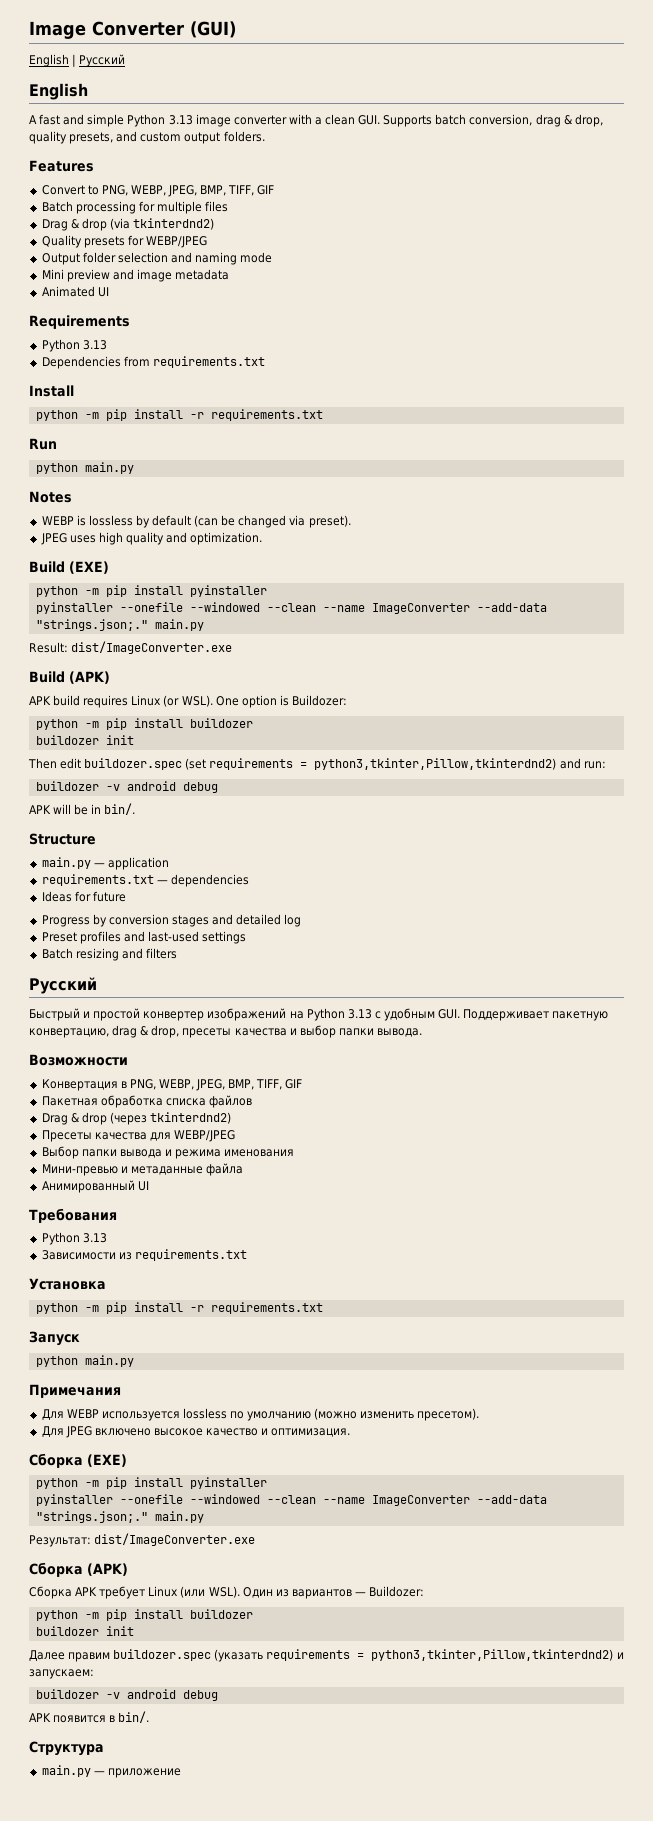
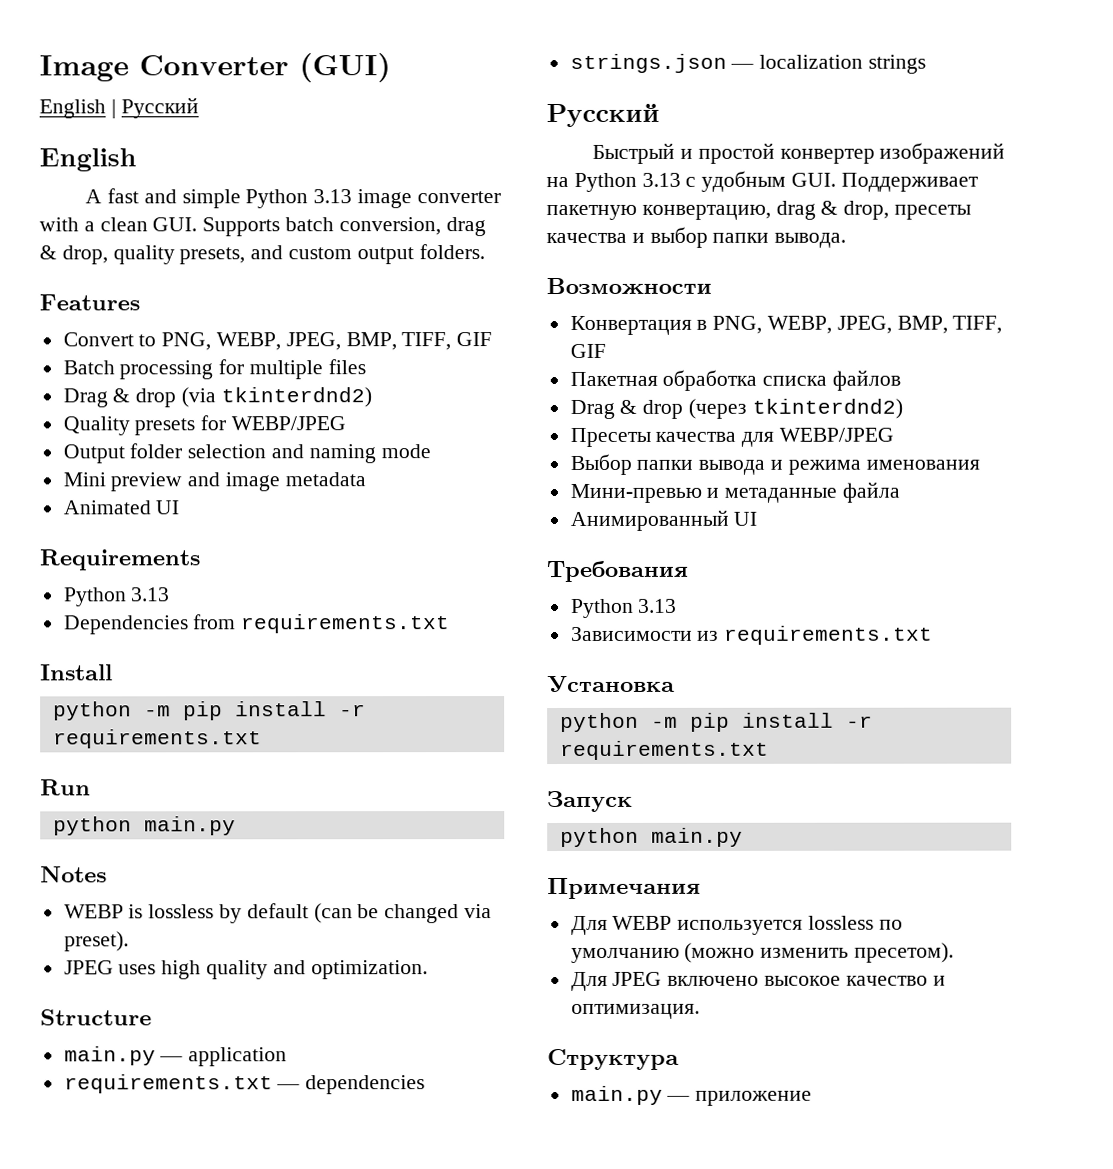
- Build (EXE)
- python -m pip install pyinstaller
- pyinstaller --onefile --windowed --clean --name ImageConverter --add-data "strings.json;." main.py
- Result: dist/ImageConverter.exe
- Build (APK)
- APK build requires Linux (or WSL). One option is Buildozer:
- python -m pip install buildozer
- buildozer init
- Then edit buildozer.spec (set requirements = python3,tkinter,Pillow,tkinterdnd2) and run:
- buildozer -v android debug
- APK will be in bin/.
- Ideas for future
- Progress by conversion stages and detailed log
- Preset profiles and last-used settings
- Batch resizing and filters
+ strings.json — localization strings
- Сборка (EXE)
- python -m pip install pyinstaller
- pyinstaller --onefile --windowed --clean --name ImageConverter --add-data "strings.json;." main.py
- Результат: dist/ImageConverter.exe
- Сборка (APK)
- Сборка APK требует Linux (или WSL). Один из вариантов — Buildozer:
- python -m pip install buildozer
- buildozer init
- Далее правим buildozer.spec (указать requirements = python3,tkinter,Pillow,tkinterdnd2) и запускаем:
- buildozer -v android debug
- APK появится в bin/.

